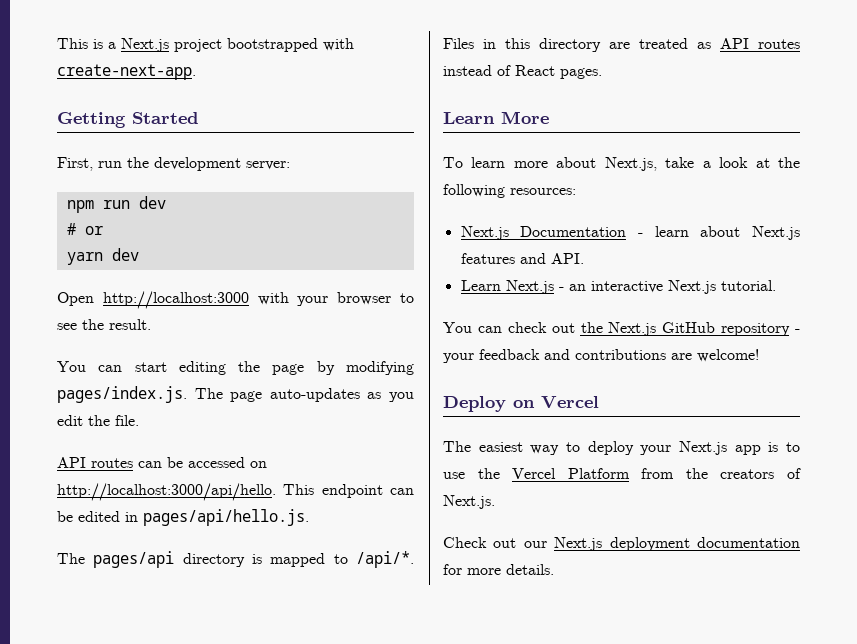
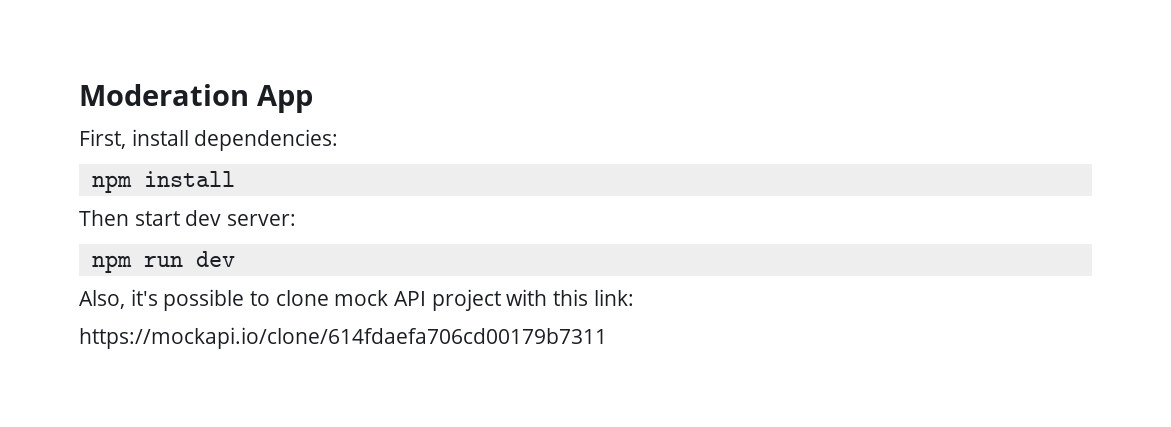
- This is a Next.js project bootstrapped with create-next-app.
- Getting Started
- First, run the development server:
+ Moderation App
+ First, install dependencies:
+ npm install
+ Then start dev server:
  npm run dev
- # or
- yarn dev
- Open http://localhost:3000 with your browser to see the result.
- You can start editing the page by modifying pages/index.js. The page auto-updates as you edit the file.
- API routes can be accessed on http://localhost:3000/api/hello. This endpoint can be edited in pages/api/hello.js.
- The pages/api directory is mapped to /api/*. Files in this directory are treated as API routes instead of React pages.
- Learn More
- To learn more about Next.js, take a look at the following resources:
- Next.js Documentation - learn about Next.js features and API.
- Learn Next.js - an interactive Next.js tutorial.
- You can check out the Next.js GitHub repository - your feedback and contributions are welcome!
- Deploy on Vercel
- The easiest way to deploy your Next.js app is to use the Vercel Platform from the creators of Next.js.
- Check out our Next.js deployment documentation for more details.
+ Also, it's possible to clone mock API project with this link:
+ https://mockapi.io/clone/614fdaefa706cd00179b7311

